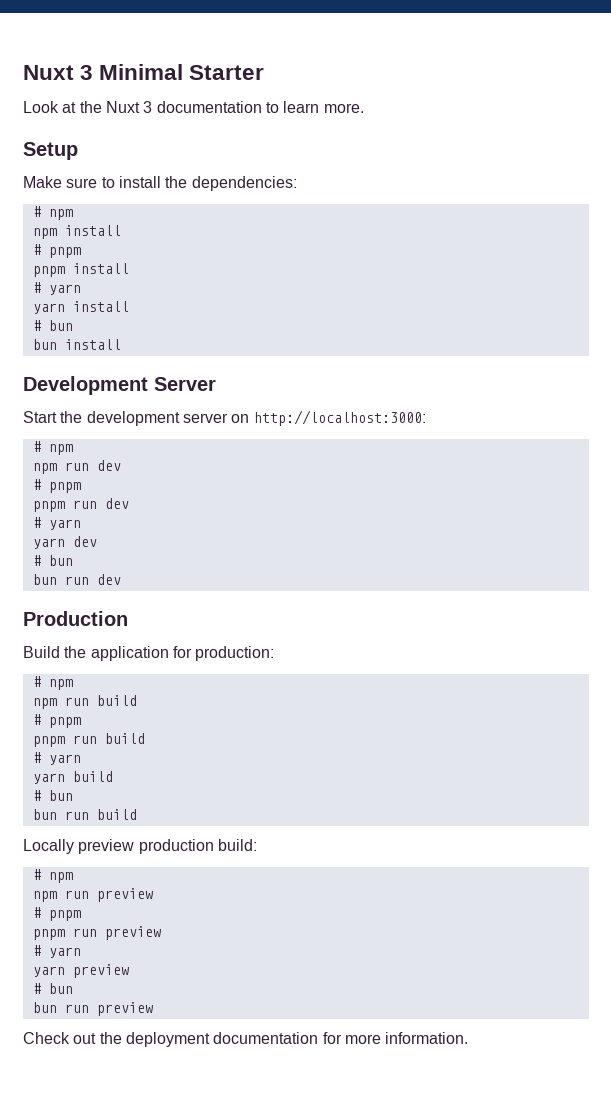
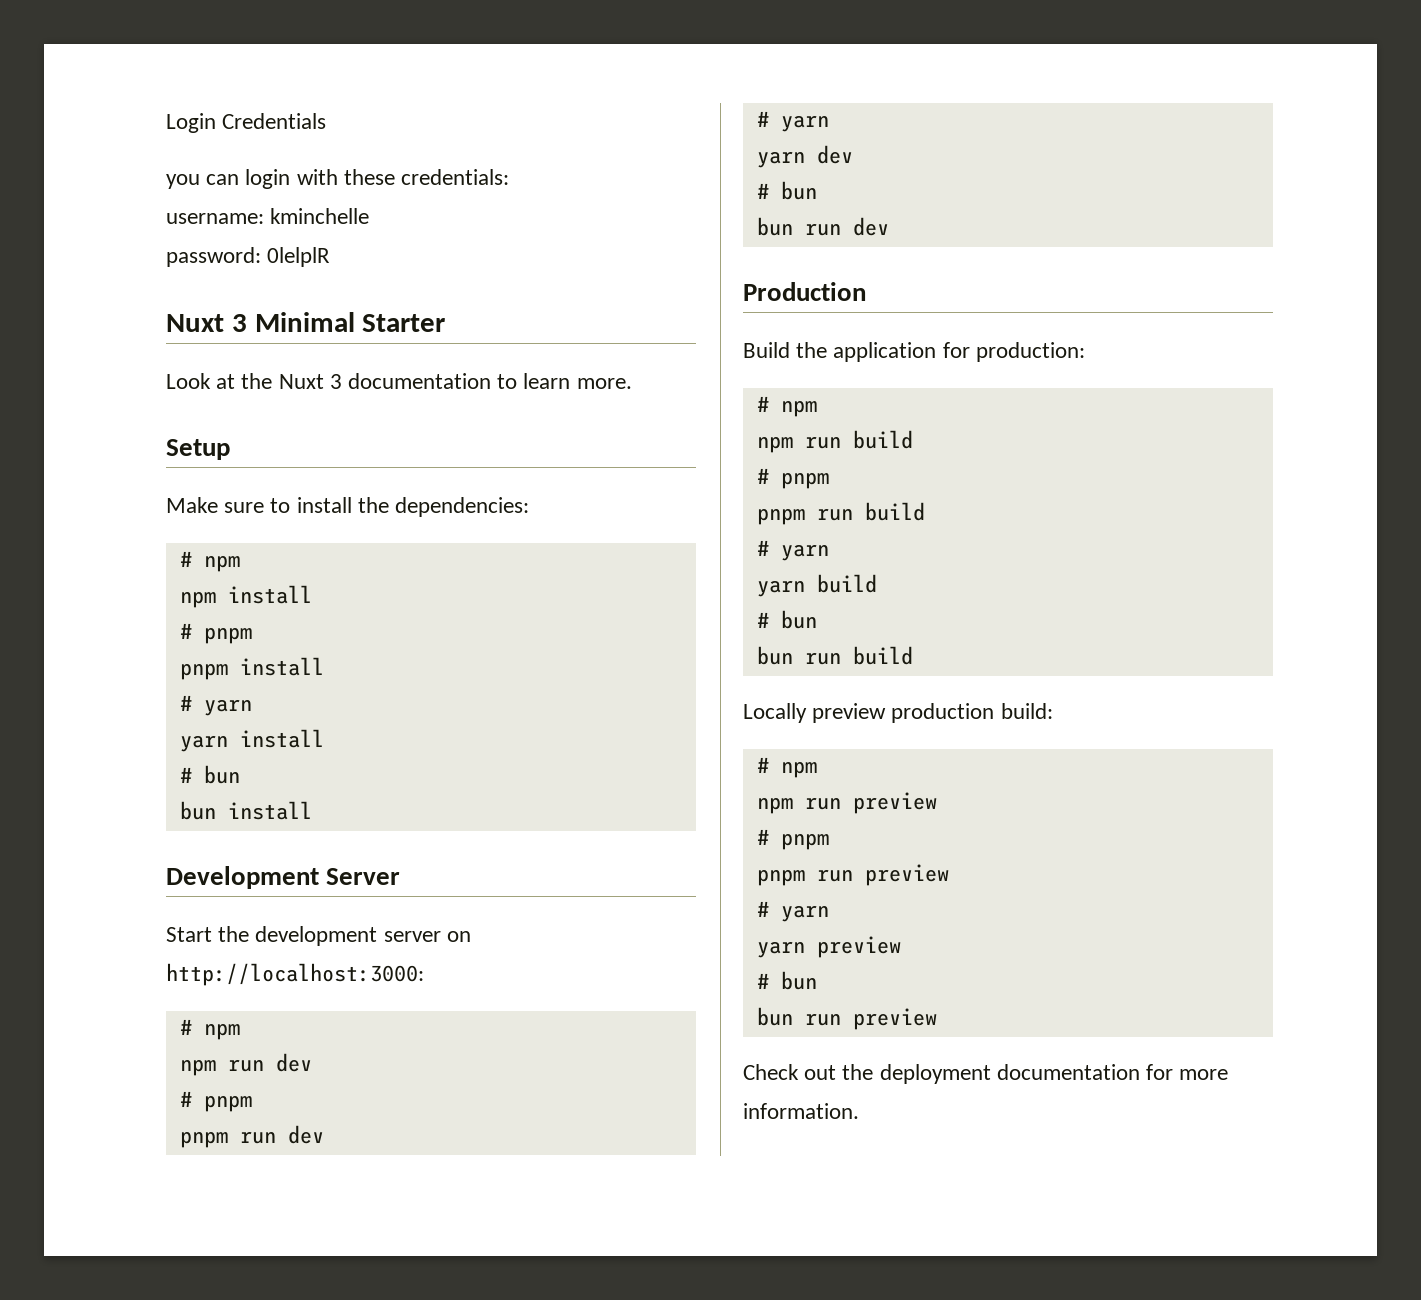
+ Login Credentials
+ you can login with these credentials:
+ username: kminchelle
+ password: 0lelplR

